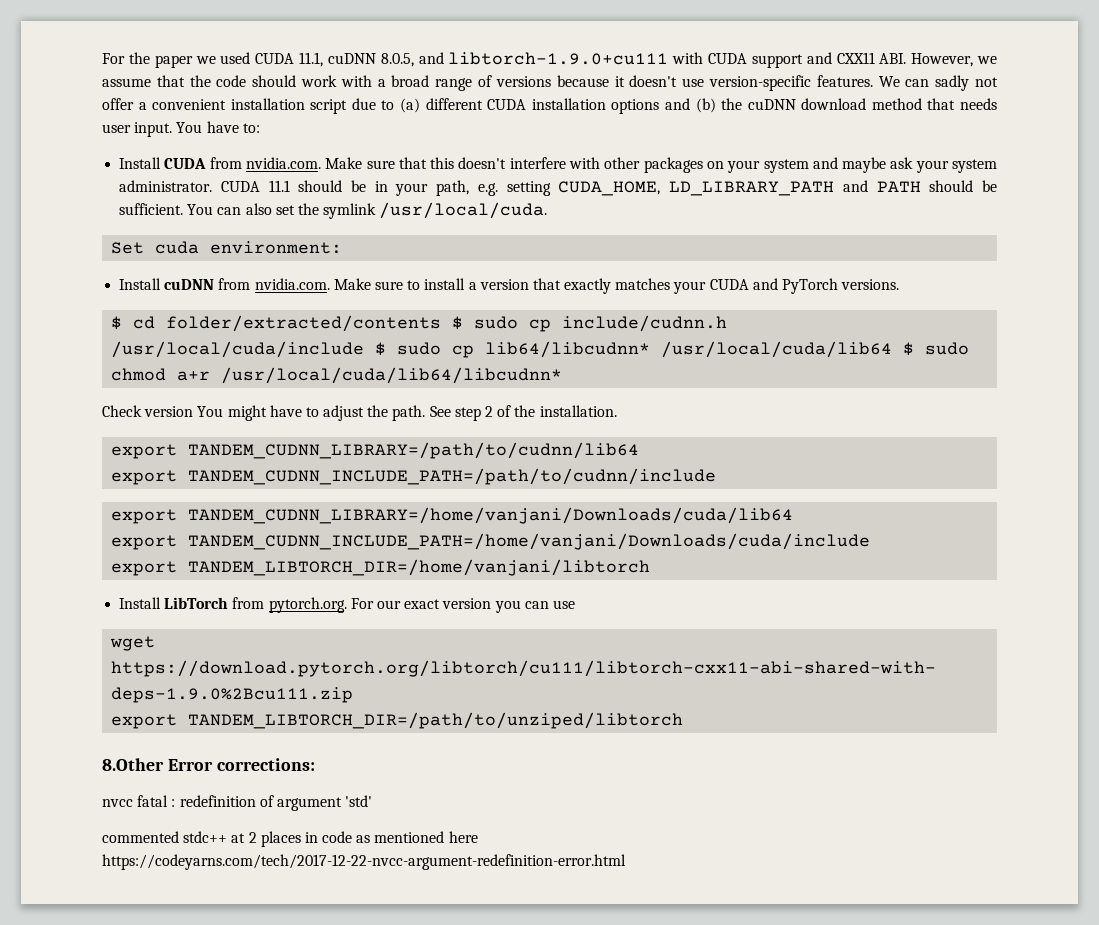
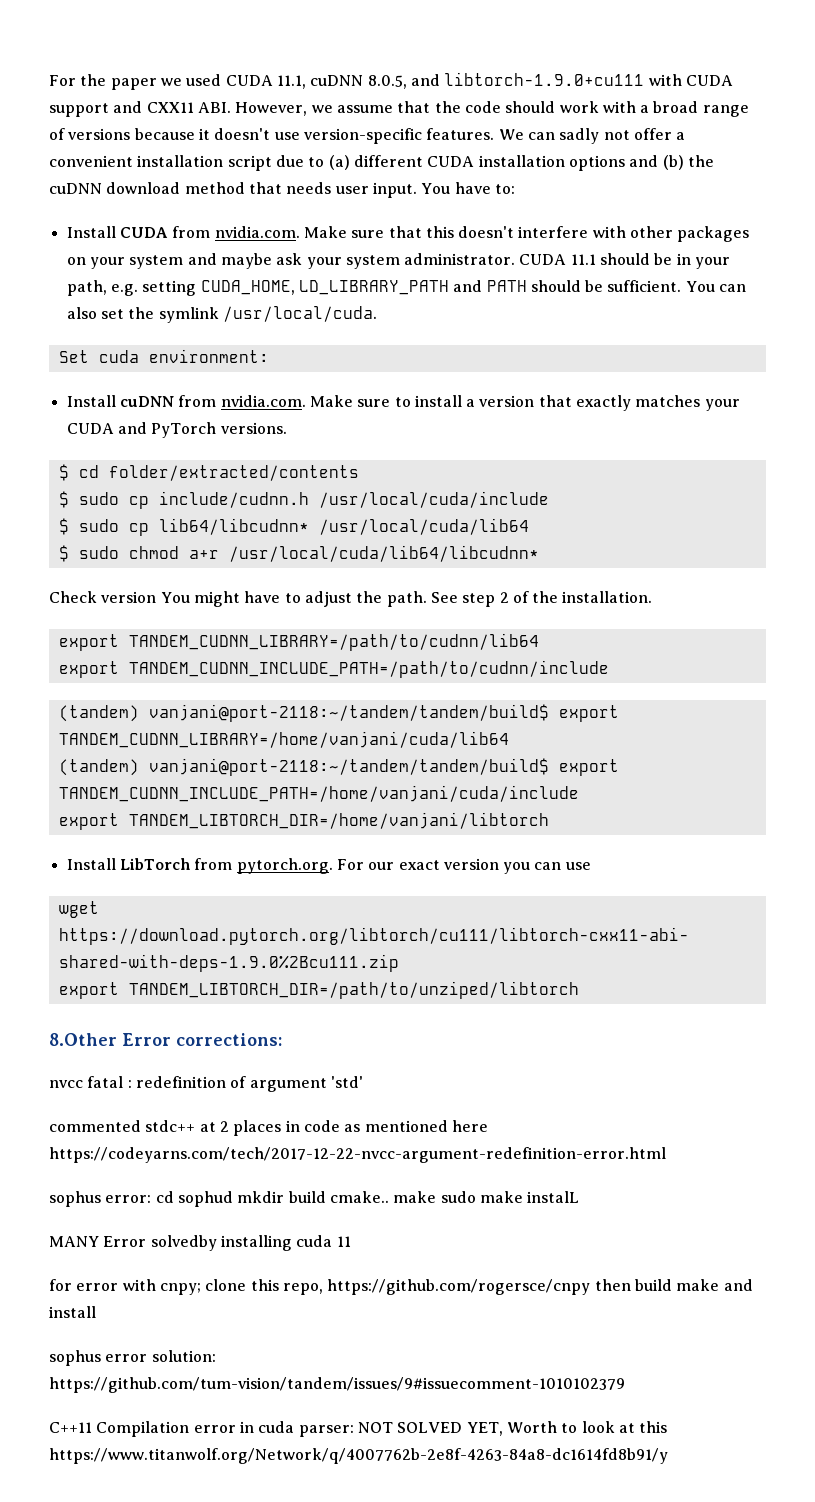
- $ cd folder/extracted/contents $ sudo cp include/cudnn.h /usr/local/cuda/include $ sudo cp lib64/libcudnn* /usr/local/cuda/lib64 $ sudo chmod a+r /usr/local/cuda/lib64/libcudnn*
+ $ cd folder/extracted/contents
+ $ sudo cp include/cudnn.h /usr/local/cuda/include
+ $ sudo cp lib64/libcudnn* /usr/local/cuda/lib64
+ $ sudo chmod a+r /usr/local/cuda/lib64/libcudnn*
- export TANDEM_CUDNN_LIBRARY=/home/vanjani/Downloads/cuda/lib64
- export TANDEM_CUDNN_INCLUDE_PATH=/home/vanjani/Downloads/cuda/include
+ (tandem) vanjani@port-2118:~/tandem/tandem/build$ export TANDEM_CUDNN_LIBRARY=/home/vanjani/cuda/lib64
+ (tandem) vanjani@port-2118:~/tandem/tandem/build$ export TANDEM_CUDNN_INCLUDE_PATH=/home/vanjani/cuda/include
+ sophus error: cd sophud mkdir build cmake.. make sudo make instalL
+ MANY Error solvedby installing cuda 11
+ for error with cnpy; clone this repo, https://github.com/rogersce/cnpy then build make and install
+ sophus error solution: https://github.com/tum-vision/tandem/issues/9#issuecomment-1010102379
+ C++11 Compilation error in cuda parser: NOT SOLVED YET, Worth to look at this https://www.titanwolf.org/Network/q/4007762b-2e8f-4263-84a8-dc1614fd8b91/y

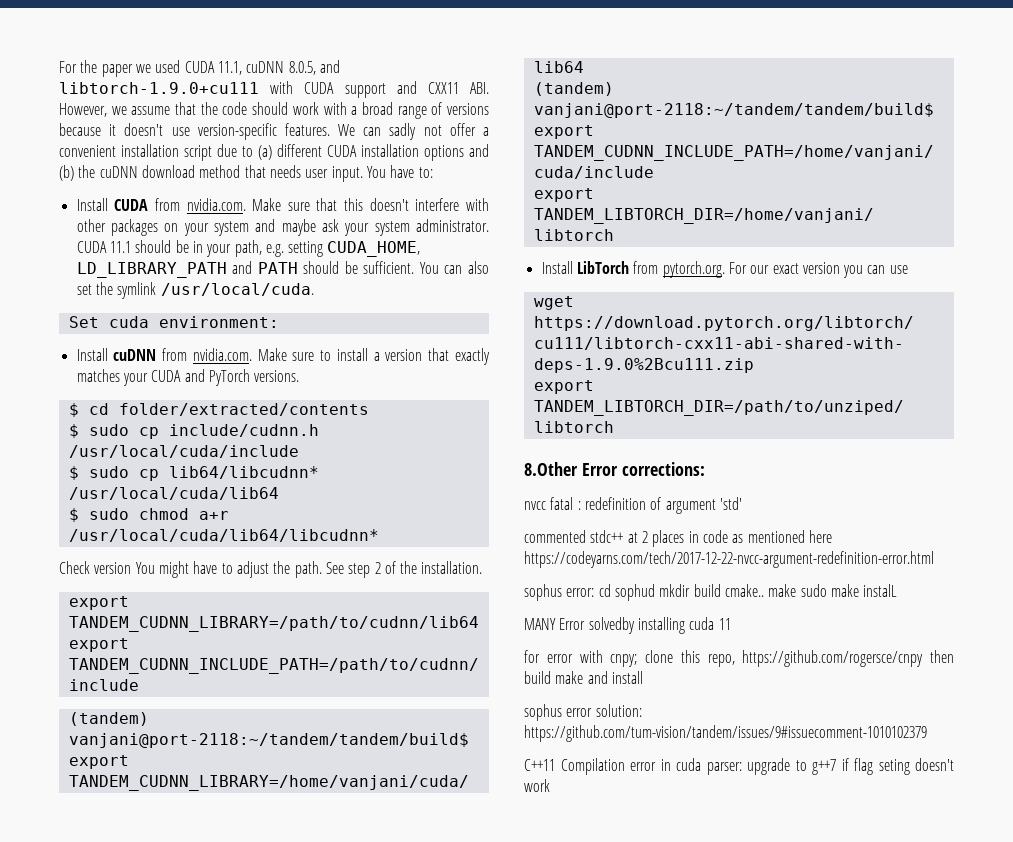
- C++11 Compilation error in cuda parser: NOT SOLVED YET, Worth to look at this https://www.titanwolf.org/Network/q/4007762b-2e8f-4263-84a8-dc1614fd8b91/y
+ C++11 Compilation error in cuda parser: upgrade to g++7 if flag seting doesn't work

